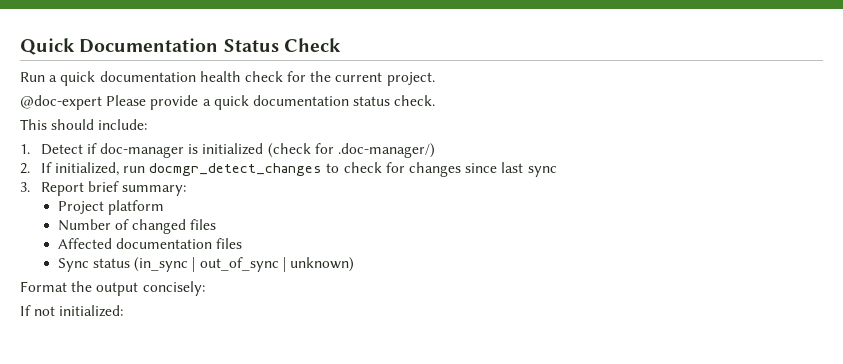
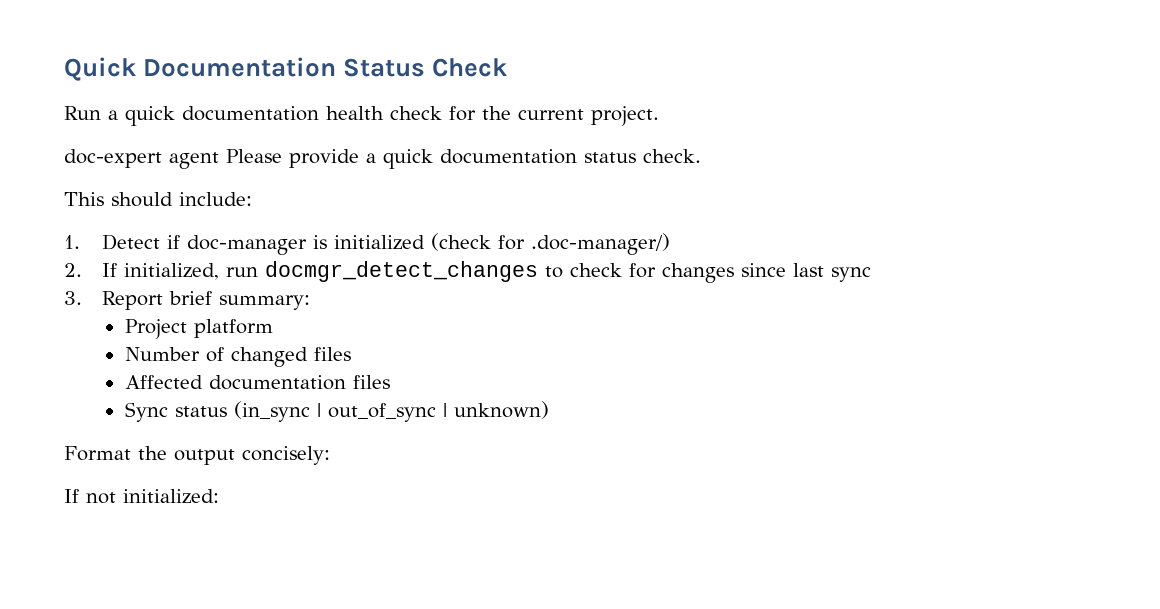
- @doc-expert Please provide a quick documentation status check.
+ doc-expert agent Please provide a quick documentation status check.

